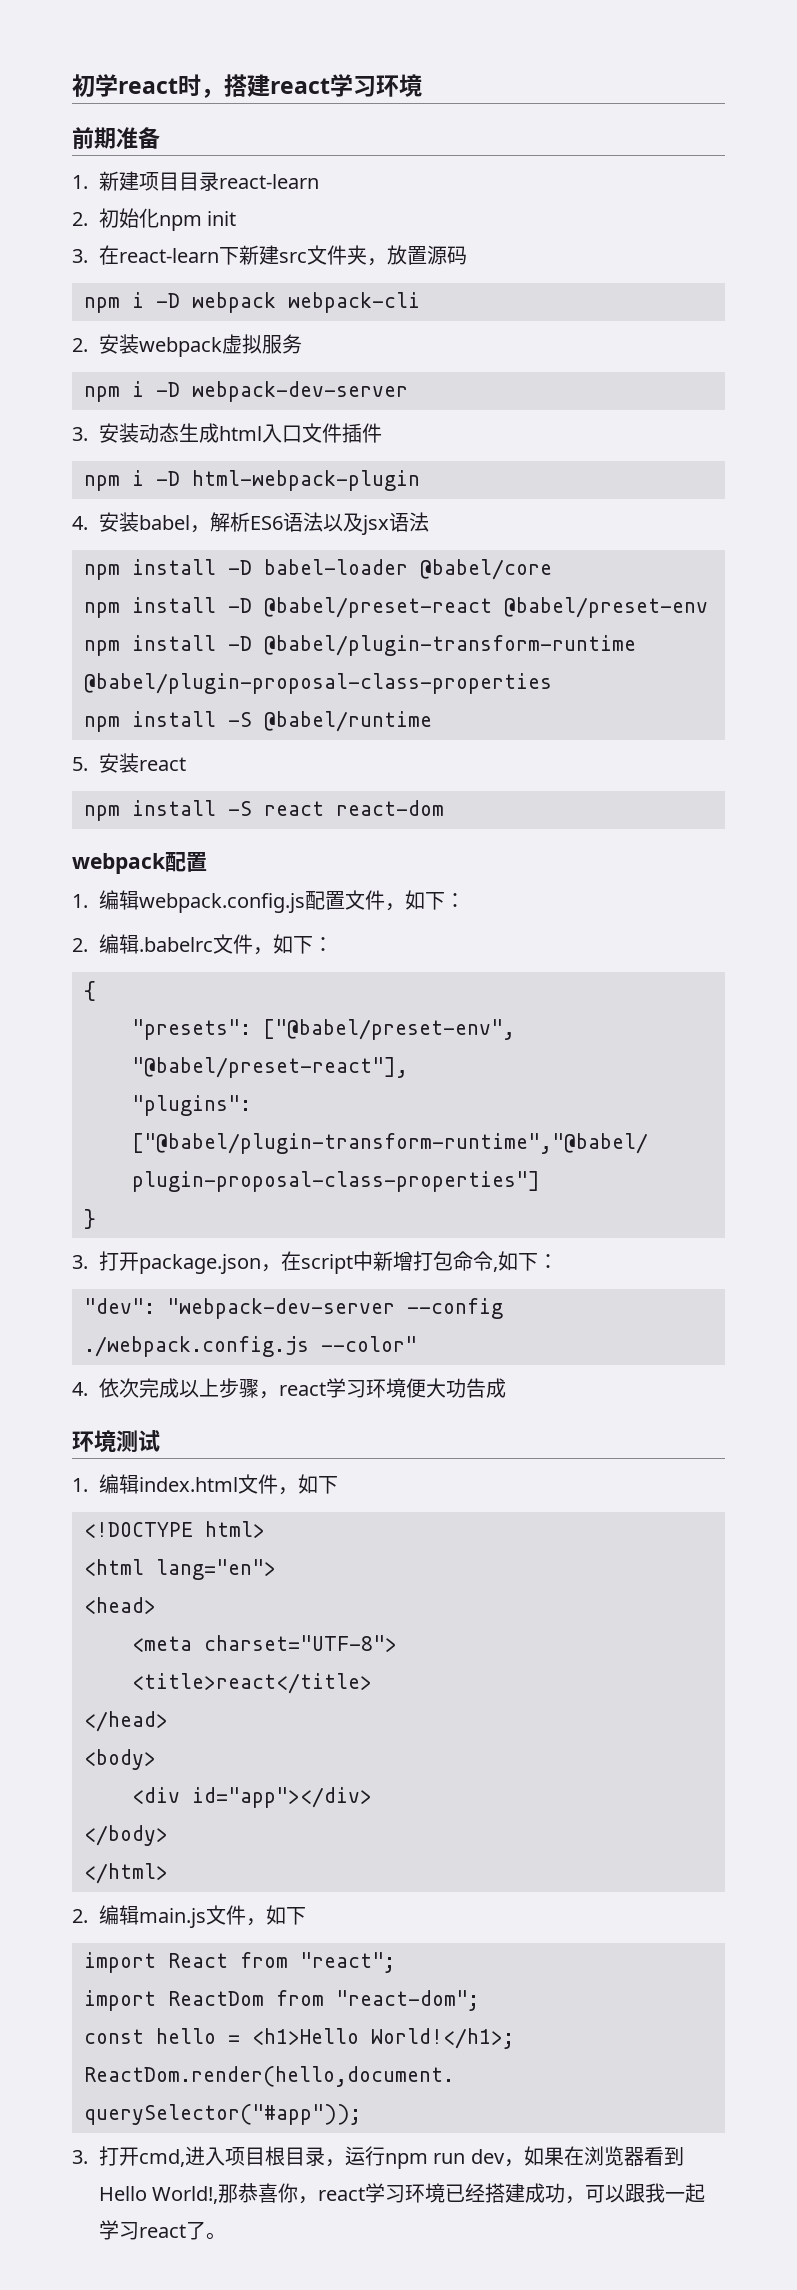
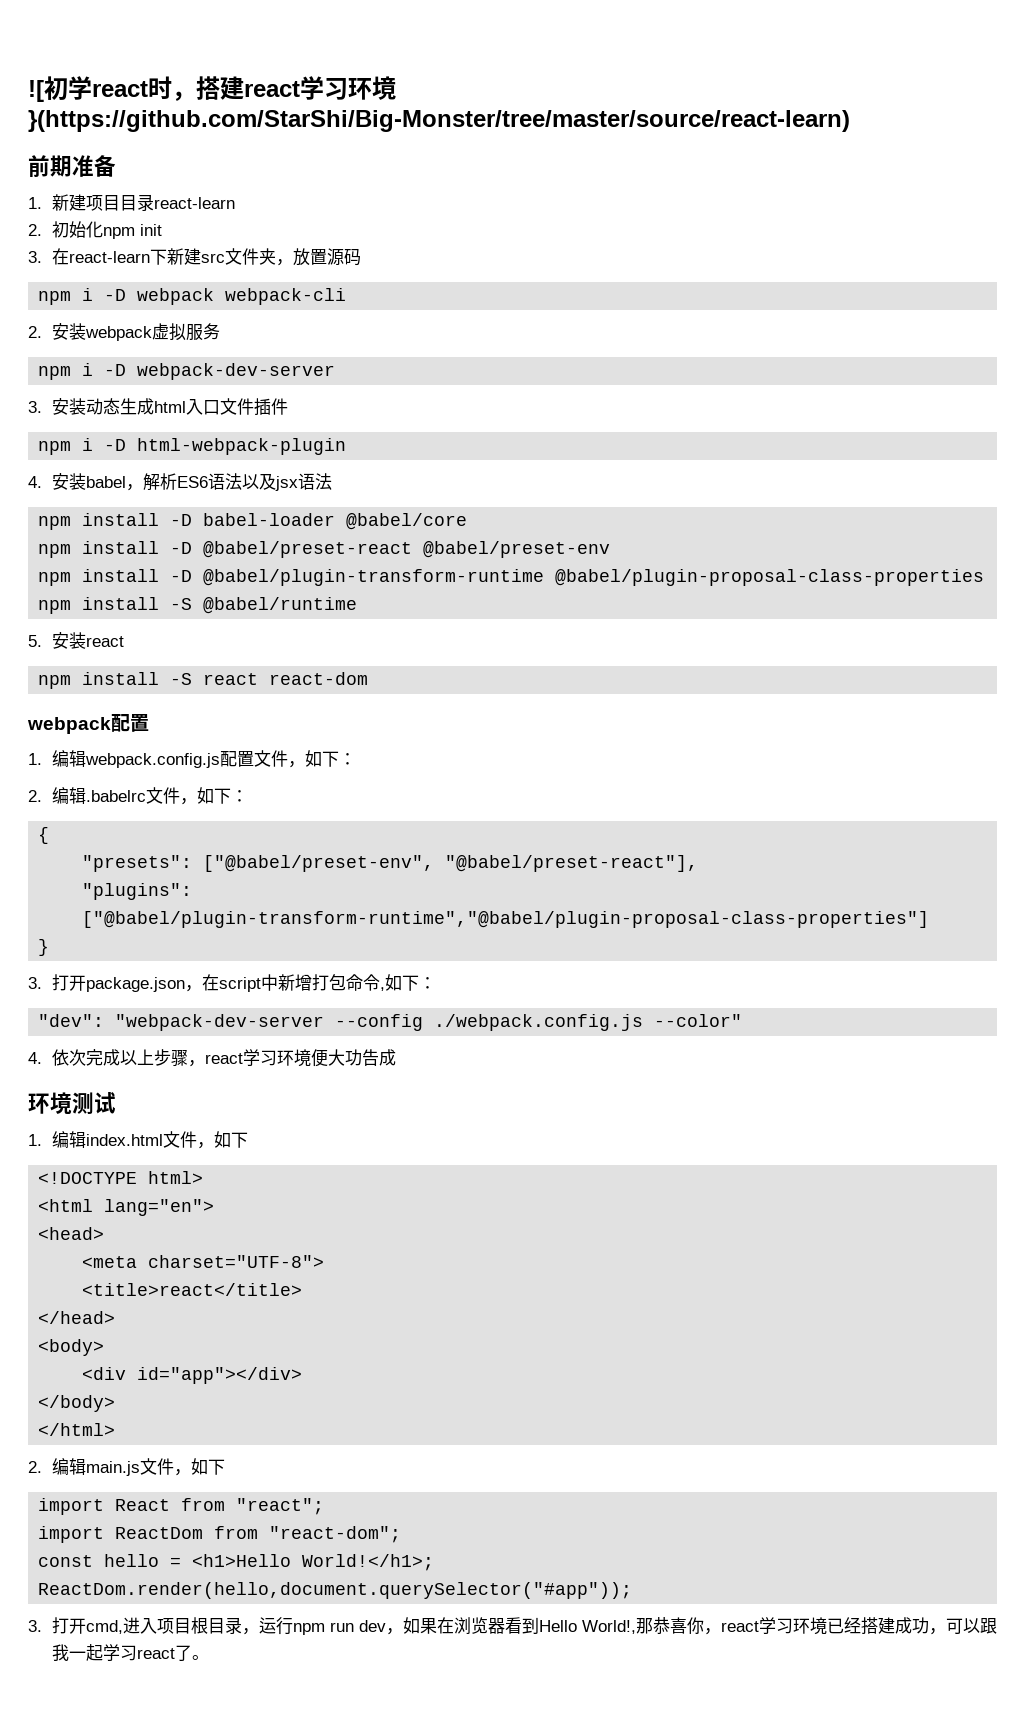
- 初学react时，搭建react学习环境
+ ![初学react时，搭建react学习环境}(https://github.com/StarShi/Big-Monster/tree/master/source/react-learn)

